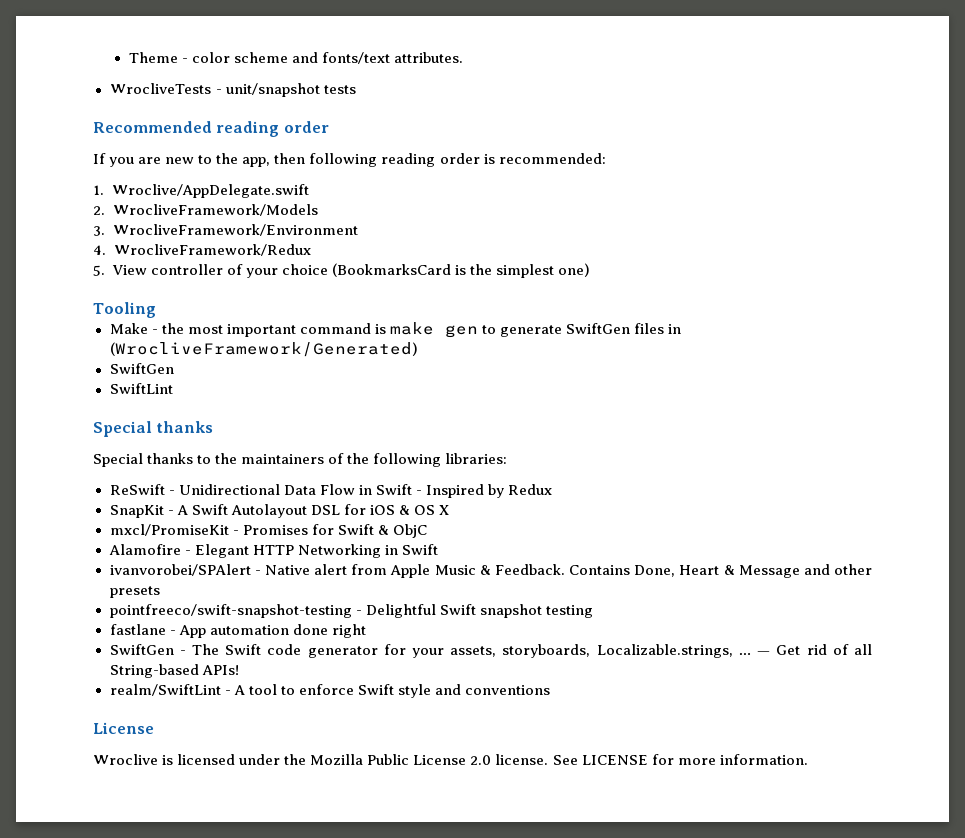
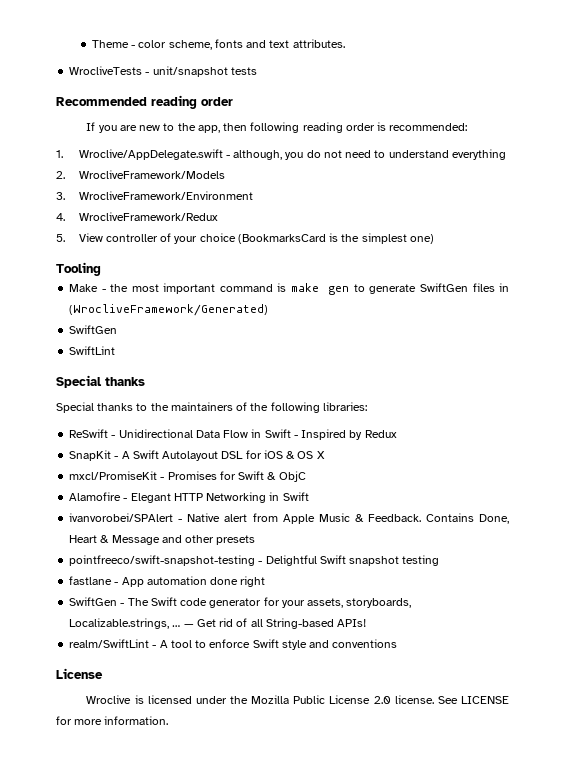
- Theme - color scheme and fonts/text attributes.
+ Theme - color scheme, fonts and text attributes.
- 1. Wroclive/AppDelegate.swift
+ 1. Wroclive/AppDelegate.swift - although, you do not need to understand everything

